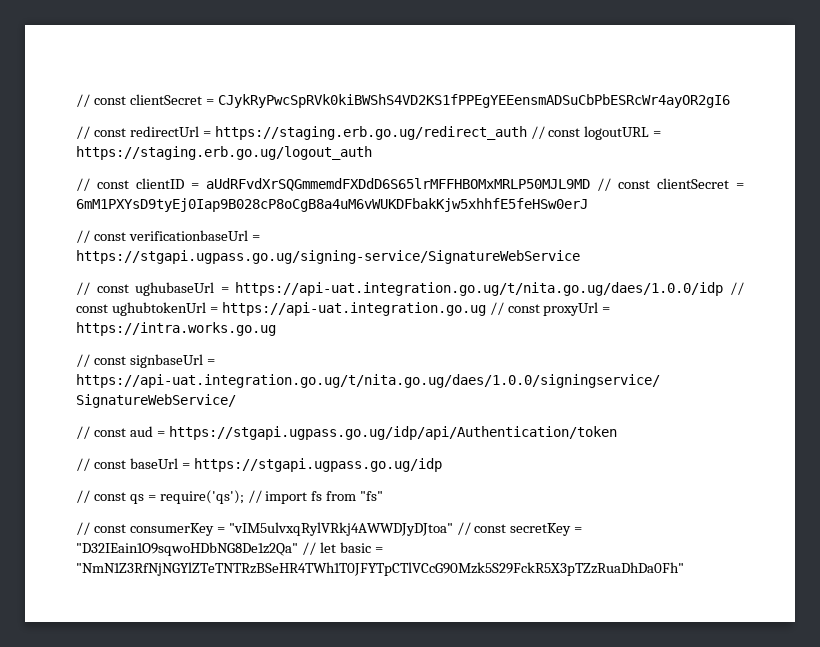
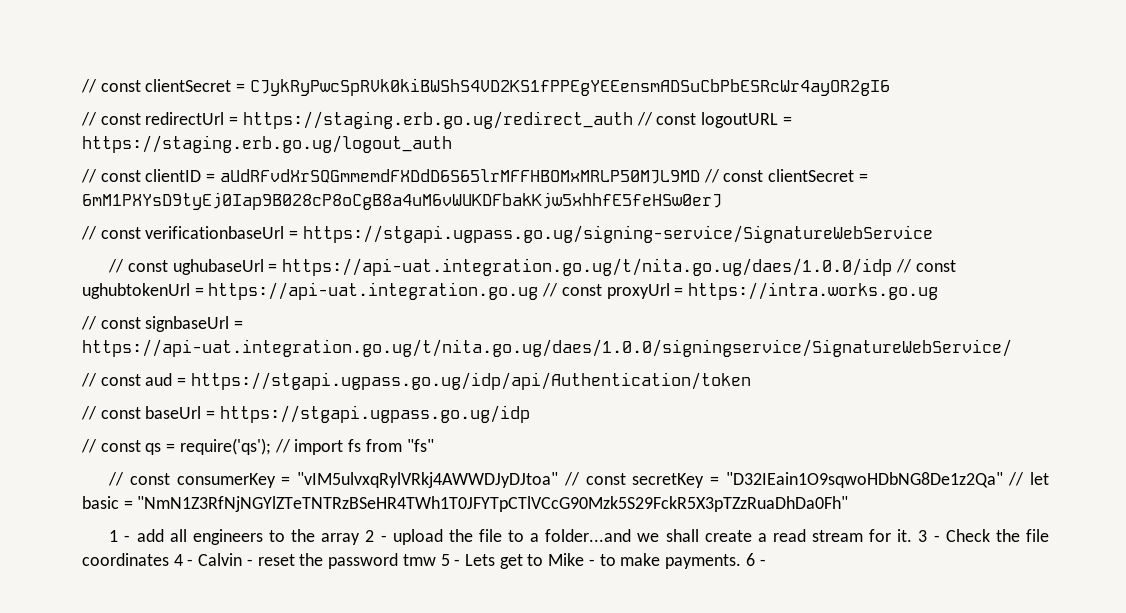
+ 1 - add all engineers to the array 2 - upload the file to a folder...and we shall create a read stream for it. 3 - Check the file coordinates 4 - Calvin - reset the password tmw 5 - Lets get to Mike - to make payments. 6 -

